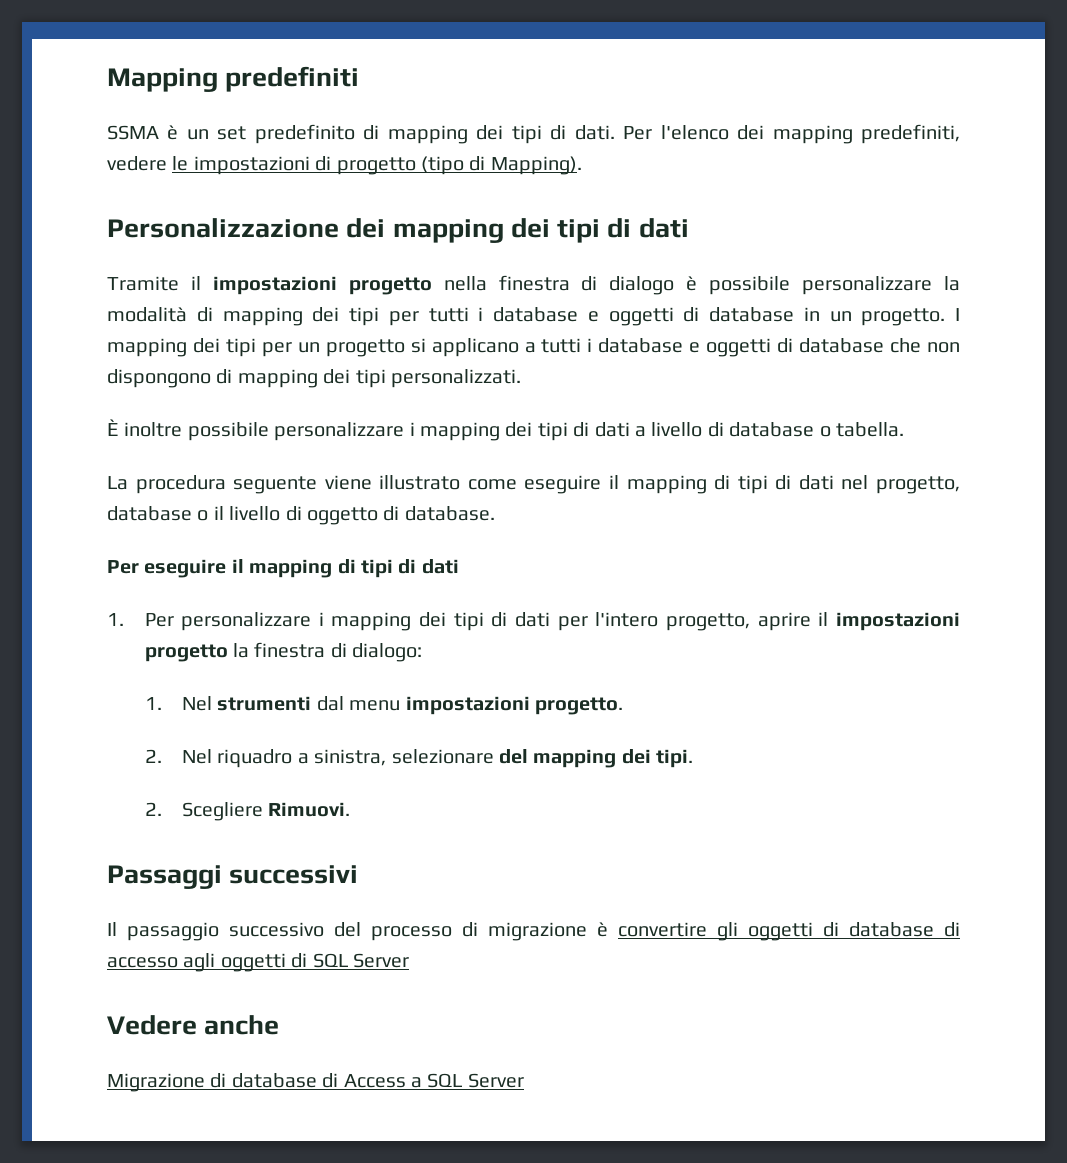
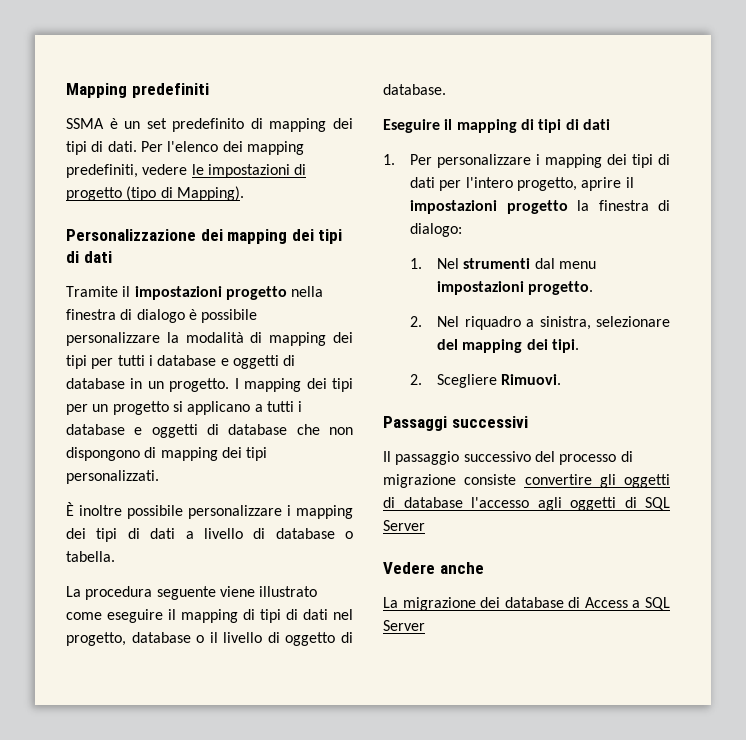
- Per eseguire il mapping di tipi di dati
+ Eseguire il mapping di tipi di dati
- Il passaggio successivo del processo di migrazione è convertire gli oggetti di database di accesso agli oggetti di SQL Server
+ Il passaggio successivo del processo di migrazione consiste convertire gli oggetti di database l'accesso agli oggetti di SQL Server
- Migrazione di database di Access a SQL Server
+ La migrazione dei database di Access a SQL Server

